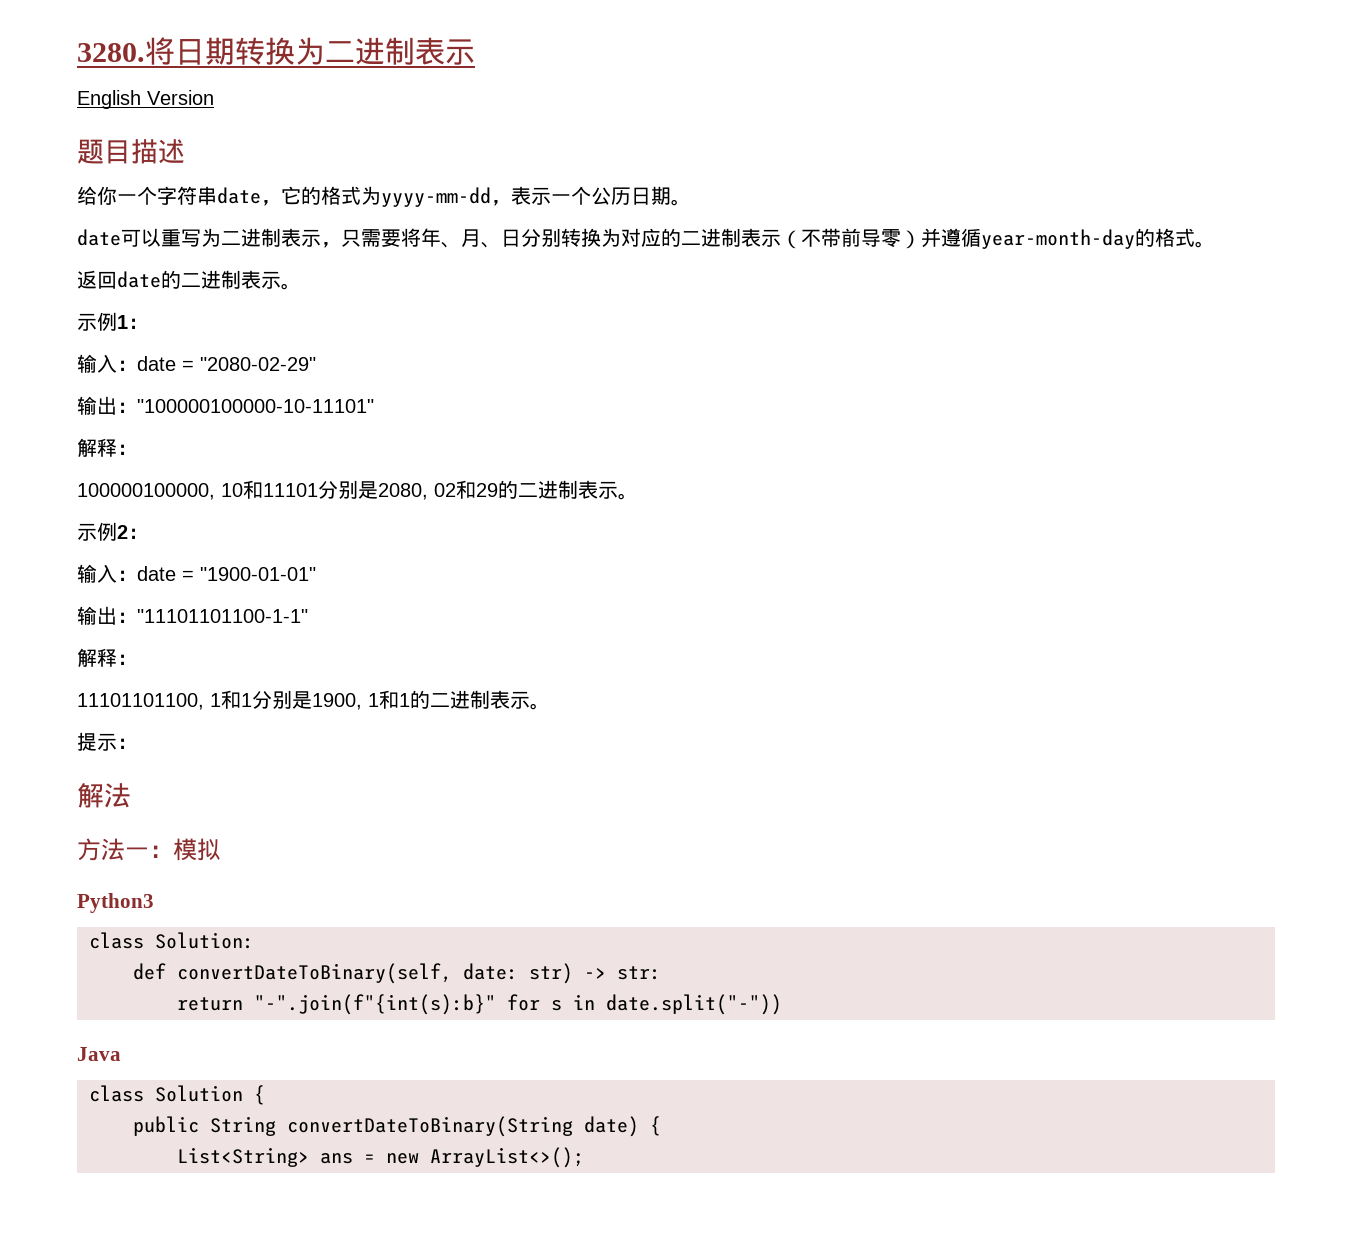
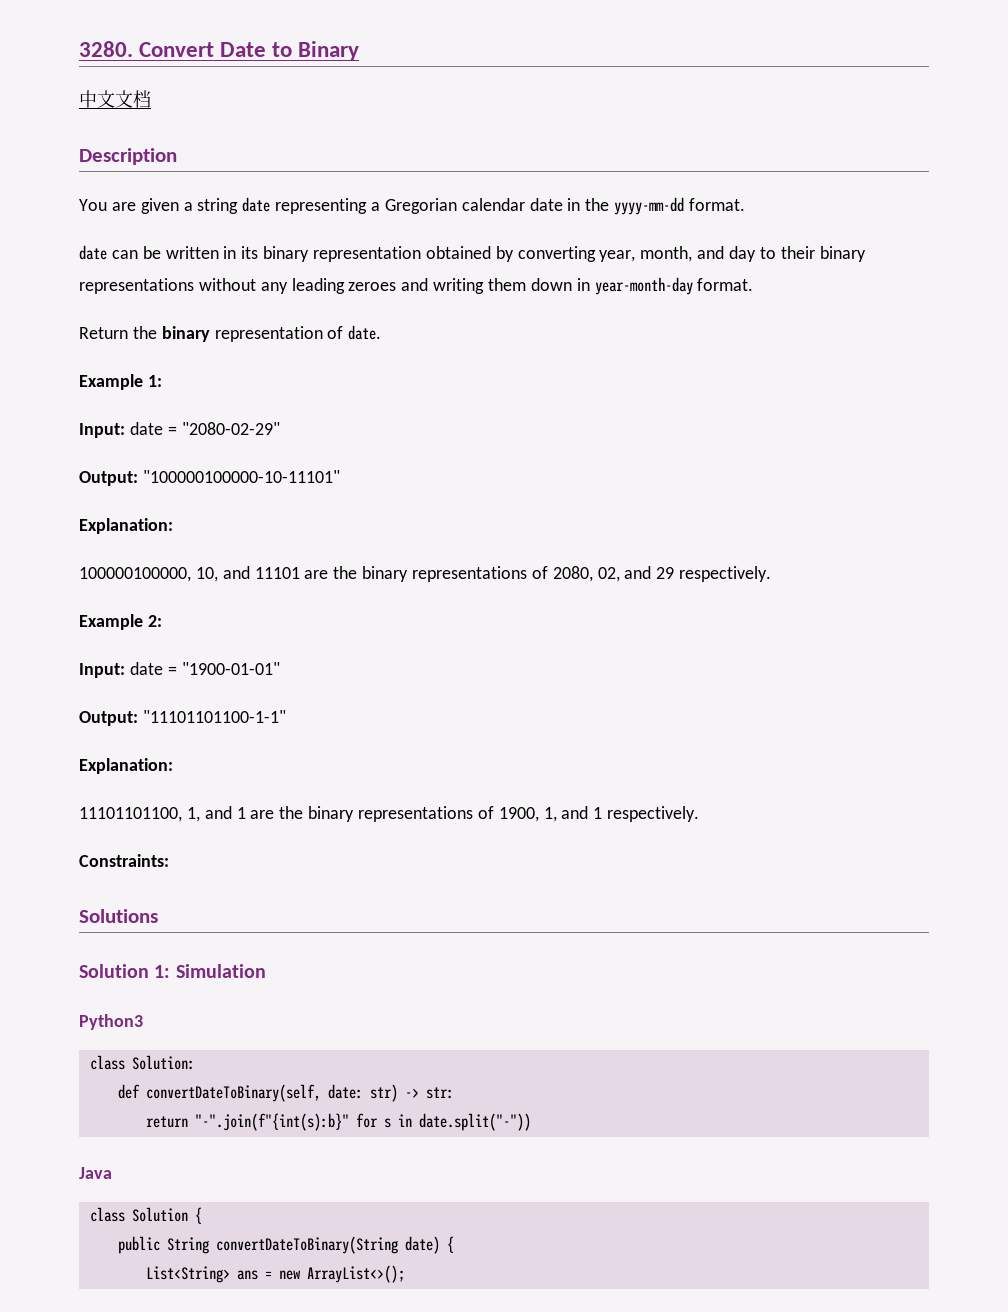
- 将日期转换为二进制表示
- English Version
- 题目描述
- 给你一个字符串date，它的格式为yyyy-mm-dd，表示一个公历日期。
- date可以重写为二进制表示，只需要将年、月、日分别转换为对应的二进制表示（不带前导零）并遵循year-month-day的格式。
- 返回date的二进制表示。
- 示例1：
- 输入：date = "2080-02-29"
+ Convert Date to Binary
+ 中文文档
+ Description
+ You are given a string date representing a Gregorian calendar date in the yyyy-mm-dd format.
+ date can be written in its binary representation obtained by converting year, month, and day to their binary representations without any leading zeroes and writing them down in year-month-day format.
+ Return the binary representation of date.
+ Example 1:
+ Input: date = "2080-02-29"
- 输出："100000100000-10-11101"
- 解释：
+ Output: "100000100000-10-11101"
+ Explanation:
- 100000100000, 10和11101分别是2080, 02和29的二进制表示。
- 示例2：
- 输入：date = "1900-01-01"
+ 100000100000, 10, and 11101 are the binary representations of 2080, 02, and 29 respectively.
+ Example 2:
+ Input: date = "1900-01-01"
- 输出："11101101100-1-1"
- 解释：
+ Output: "11101101100-1-1"
+ Explanation:
- 11101101100, 1和1分别是1900, 1和1的二进制表示。
- 提示：
- 解法
- 方法一：模拟
+ 11101101100, 1, and 1 are the binary representations of 1900, 1, and 1 respectively.
+ Constraints:
+ Solutions
+ Solution 1: Simulation

